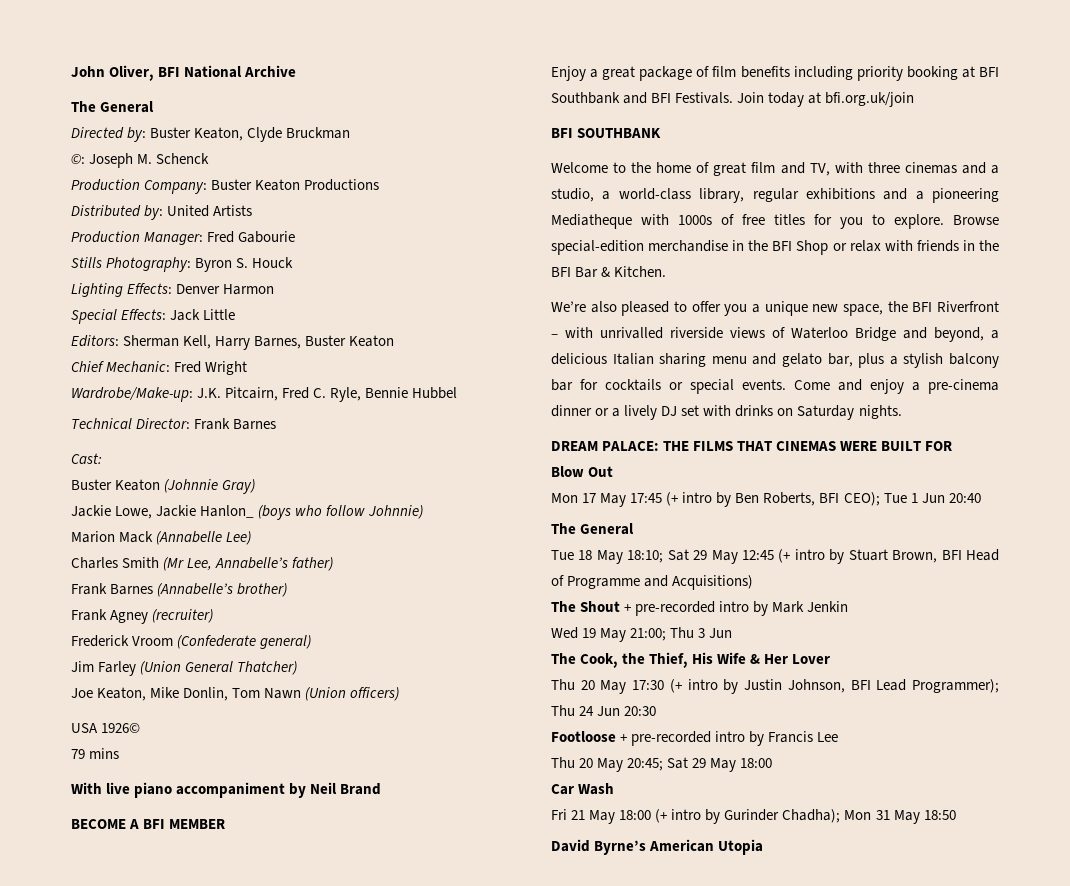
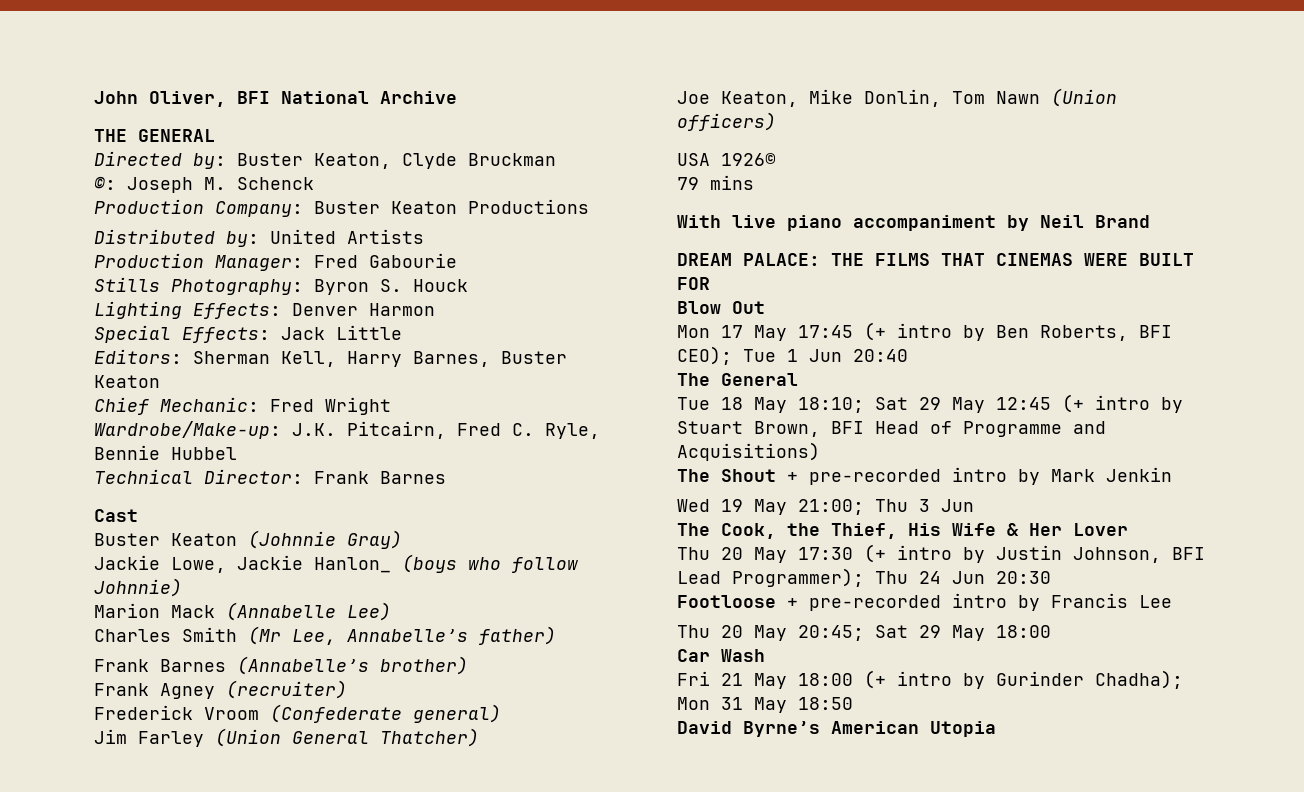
  John Oliver, BFI National Archive
- The General
+ THE GENERAL
- Cast:
+ Cast
- BECOME A BFI MEMBER
- Enjoy a great package of film benefits including priority booking at BFI Southbank and BFI Festivals. Join today at bfi.org.uk/join
- BFI SOUTHBANK
- Welcome to the home of great film and TV, with three cinemas and a studio, a world-class library, regular exhibitions and a pioneering Mediatheque with 1000s of free titles for you to explore. Browse special-edition merchandise in the BFI Shop or relax with friends in the BFI Bar & Kitchen.
- We’re also pleased to offer you a unique new space, the BFI Riverfront – with unrivalled riverside views of Waterloo Bridge and beyond, a delicious Italian sharing menu and gelato bar, plus a stylish balcony bar for cocktails or special events. Come and enjoy a pre-cinema dinner or a lively DJ set with drinks on Saturday nights.

